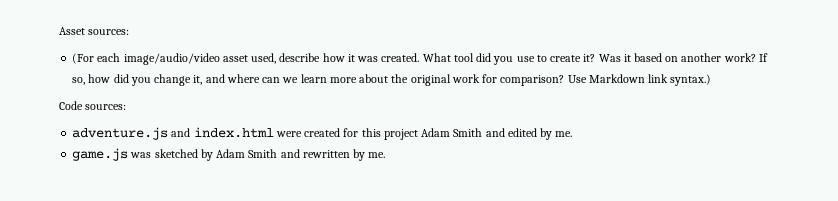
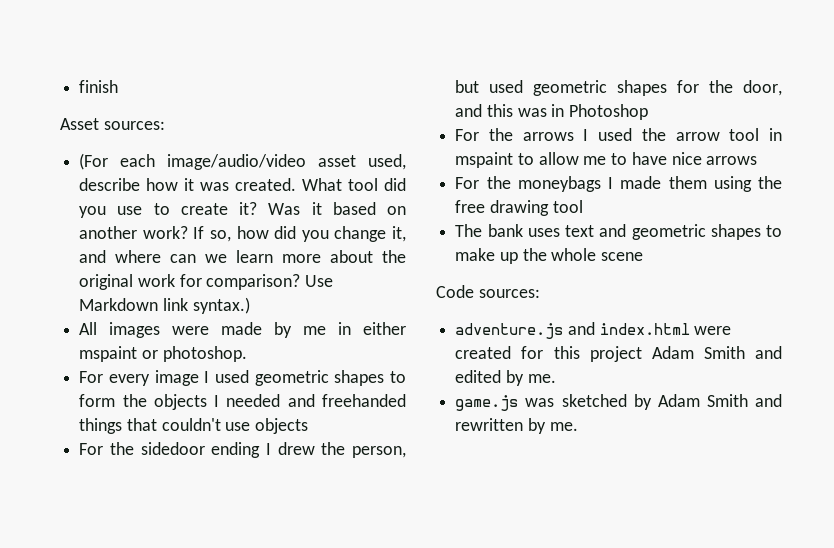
+ finish
+ All images were made by me in either mspaint or photoshop.
+ For every image I used geometric shapes to form the objects I needed and freehanded things that couldn't use objects
+ For the sidedoor ending I drew the person, but used geometric shapes for the door, and this was in Photoshop
+ For the arrows I used the arrow tool in mspaint to allow me to have nice arrows
+ For the moneybags I made them using the free drawing tool
+ The bank uses text and geometric shapes to make up the whole scene

